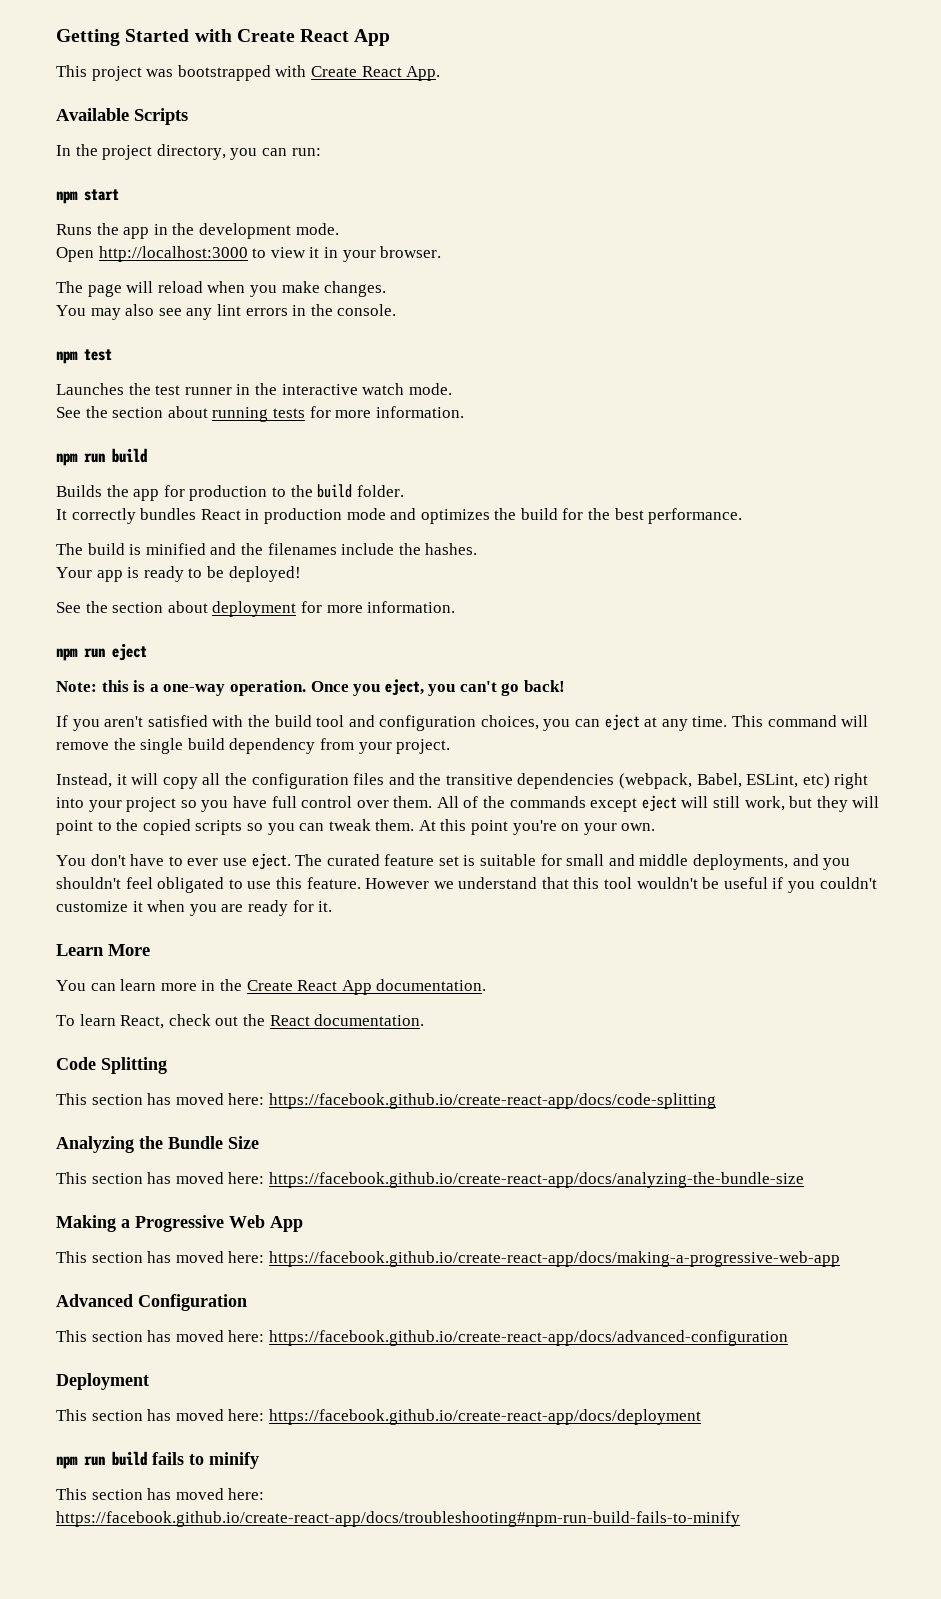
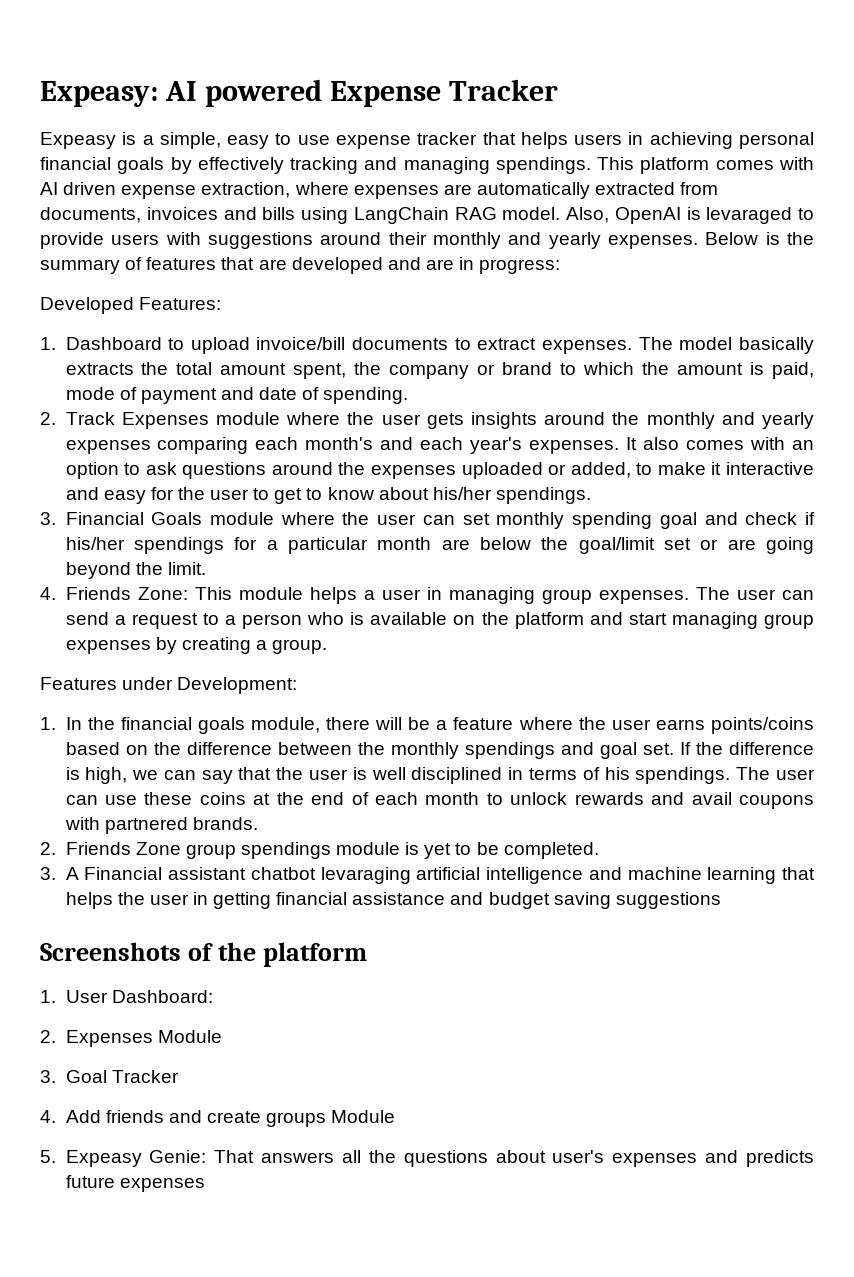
- Getting Started with Create React App
- This project was bootstrapped with Create React App.
- Available Scripts
- In the project directory, you can run:
- npm start
- Runs the app in the development mode.
- Open http://localhost:3000 to view it in your browser.
- The page will reload when you make changes.
- You may also see any lint errors in the console.
- npm test
- Launches the test runner in the interactive watch mode.
- See the section about running tests for more information.
- npm run build
- Builds the app for production to the build folder.
- It correctly bundles React in production mode and optimizes the build for the best performance.
- The build is minified and the filenames include the hashes.
- Your app is ready to be deployed!
- See the section about deployment for more information.
- npm run eject
- Note: this is a one-way operation. Once you eject, you can't go back!
- If you aren't satisfied with the build tool and configuration choices, you can eject at any time. This command will remove the single build dependency from your project.
- Instead, it will copy all the configuration files and the transitive dependencies (webpack, Babel, ESLint, etc) right into your project so you have full control over them. All of the commands except eject will still work, but they will point to the copied scripts so you can tweak them. At this point you're on your own.
- You don't have to ever use eject. The curated feature set is suitable for small and middle deployments, and you shouldn't feel obligated to use this feature. However we understand that this tool wouldn't be useful if you couldn't customize it when you are ready for it.
- Learn More
- You can learn more in the Create React App documentation.
- To learn React, check out the React documentation.
- Code Splitting
- This section has moved here: https://facebook.github.io/create-react-app/docs/code-splitting
- Analyzing the Bundle Size
- This section has moved here: https://facebook.github.io/create-react-app/docs/analyzing-the-bundle-size
- Making a Progressive Web App
- This section has moved here: https://facebook.github.io/create-react-app/docs/making-a-progressive-web-app
- Advanced Configuration
- This section has moved here: https://facebook.github.io/create-react-app/docs/advanced-configuration
- Deployment
- This section has moved here: https://facebook.github.io/create-react-app/docs/deployment
- npm run build fails to minify
- This section has moved here: https://facebook.github.io/create-react-app/docs/troubleshooting#npm-run-build-fails-to-minify
+ Expeasy: AI powered Expense Tracker
+ Expeasy is a simple, easy to use expense tracker that helps users in achieving personal financial goals by effectively tracking and managing spendings. This platform comes with AI driven expense extraction, where expenses are automatically extracted from documents, invoices and bills using LangChain RAG model. Also, OpenAI is levaraged to provide users with suggestions around their monthly and yearly expenses. Below is the summary of features that are developed and are in progress:
+ Developed Features:
+ 1. Dashboard to upload invoice/bill documents to extract expenses. The model basically extracts the total amount spent, the company or brand to which the amount is paid, mode of payment and date of spending.
+ 2. Track Expenses module where the user gets insights around the monthly and yearly expenses comparing each month's and each year's expenses. It also comes with an option to ask questions around the expenses uploaded or added, to make it interactive and easy for the user to get to know about his/her spendings.
+ 3. Financial Goals module where the user can set monthly spending goal and check if his/her spendings for a particular month are below the goal/limit set or are going beyond the limit.
+ 4. Friends Zone: This module helps a user in managing group expenses. The user can send a request to a person who is available on the platform and start managing group expenses by creating a group.
+ Features under Development:
+ 1. In the financial goals module, there will be a feature where the user earns points/coins based on the difference between the monthly spendings and goal set. If the difference is high, we can say that the user is well disciplined in terms of his spendings. The user can use these coins at the end of each month to unlock rewards and avail coupons with partnered brands.
+ 2. Friends Zone group spendings module is yet to be completed.
+ 3. A Financial assistant chatbot levaraging artificial intelligence and machine learning that helps the user in getting financial assistance and budget saving suggestions
+ Screenshots of the platform
+ 1. User Dashboard:
+ 2. Expenses Module
+ 3. Goal Tracker
+ 4. Add friends and create groups Module
+ 5. Expeasy Genie: That answers all the questions about user's expenses and predicts future expenses

